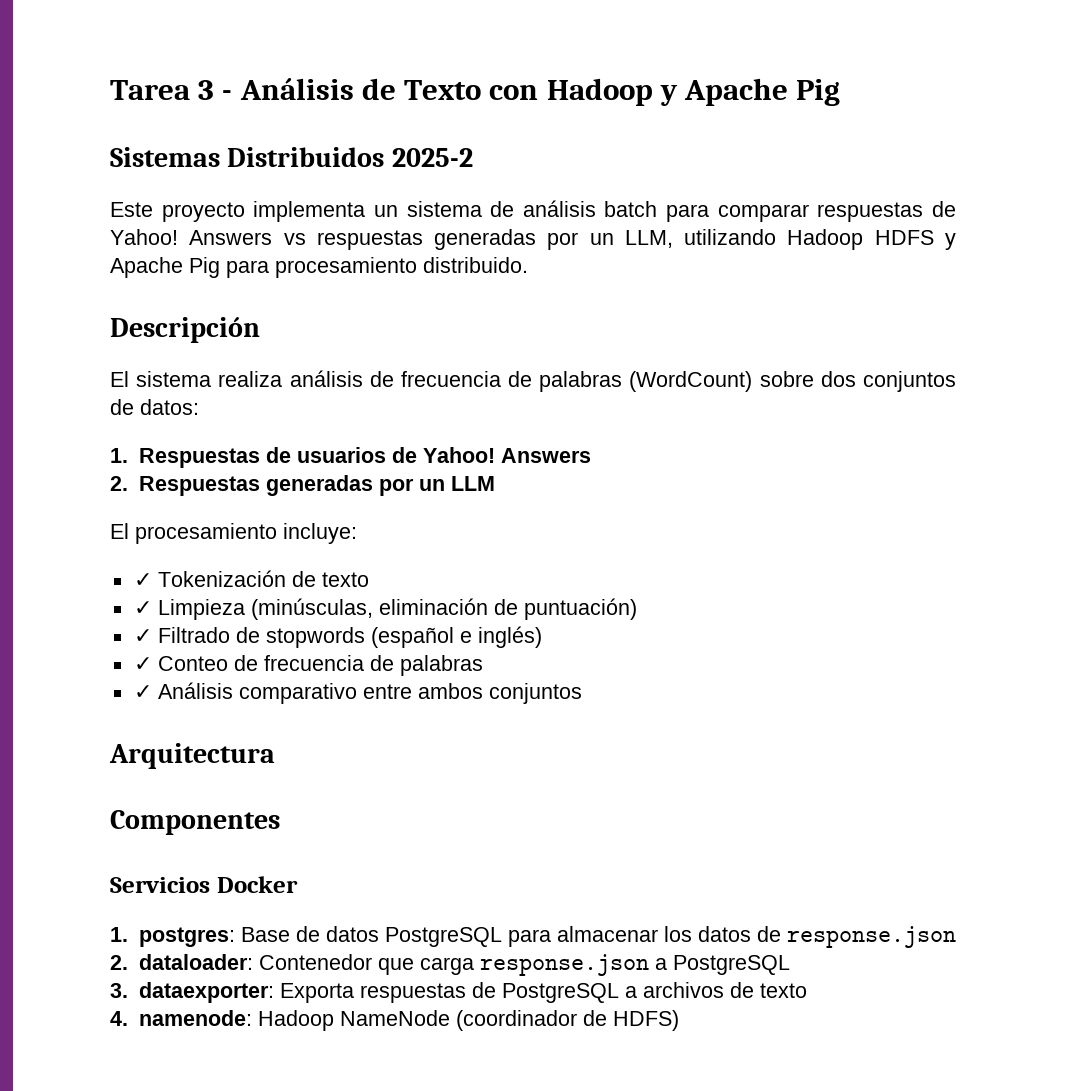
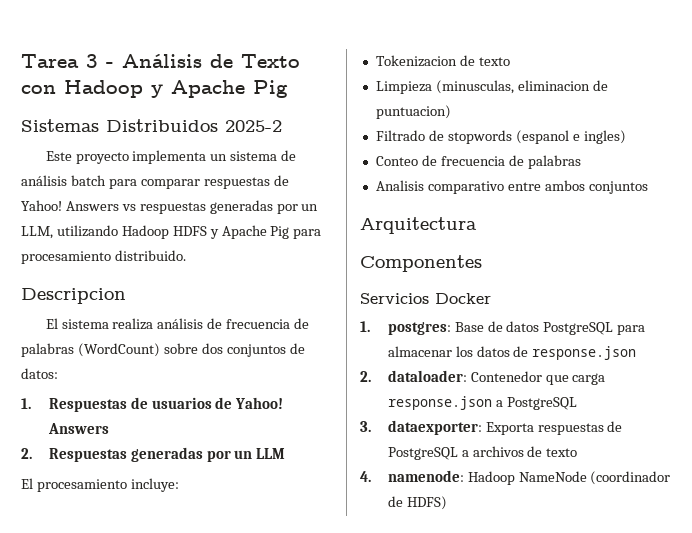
- Descripción
+ Descripcion
- ✓ Tokenización de texto
- ✓ Limpieza (minúsculas, eliminación de puntuación)
- ✓ Filtrado de stopwords (español e inglés)
- ✓ Conteo de frecuencia de palabras
+ Tokenizacion de texto
+ Limpieza (minusculas, eliminacion de puntuacion)
+ Filtrado de stopwords (espanol e ingles)
+ Conteo de frecuencia de palabras
- ✓ Análisis comparativo entre ambos conjuntos
+ Analisis comparativo entre ambos conjuntos

